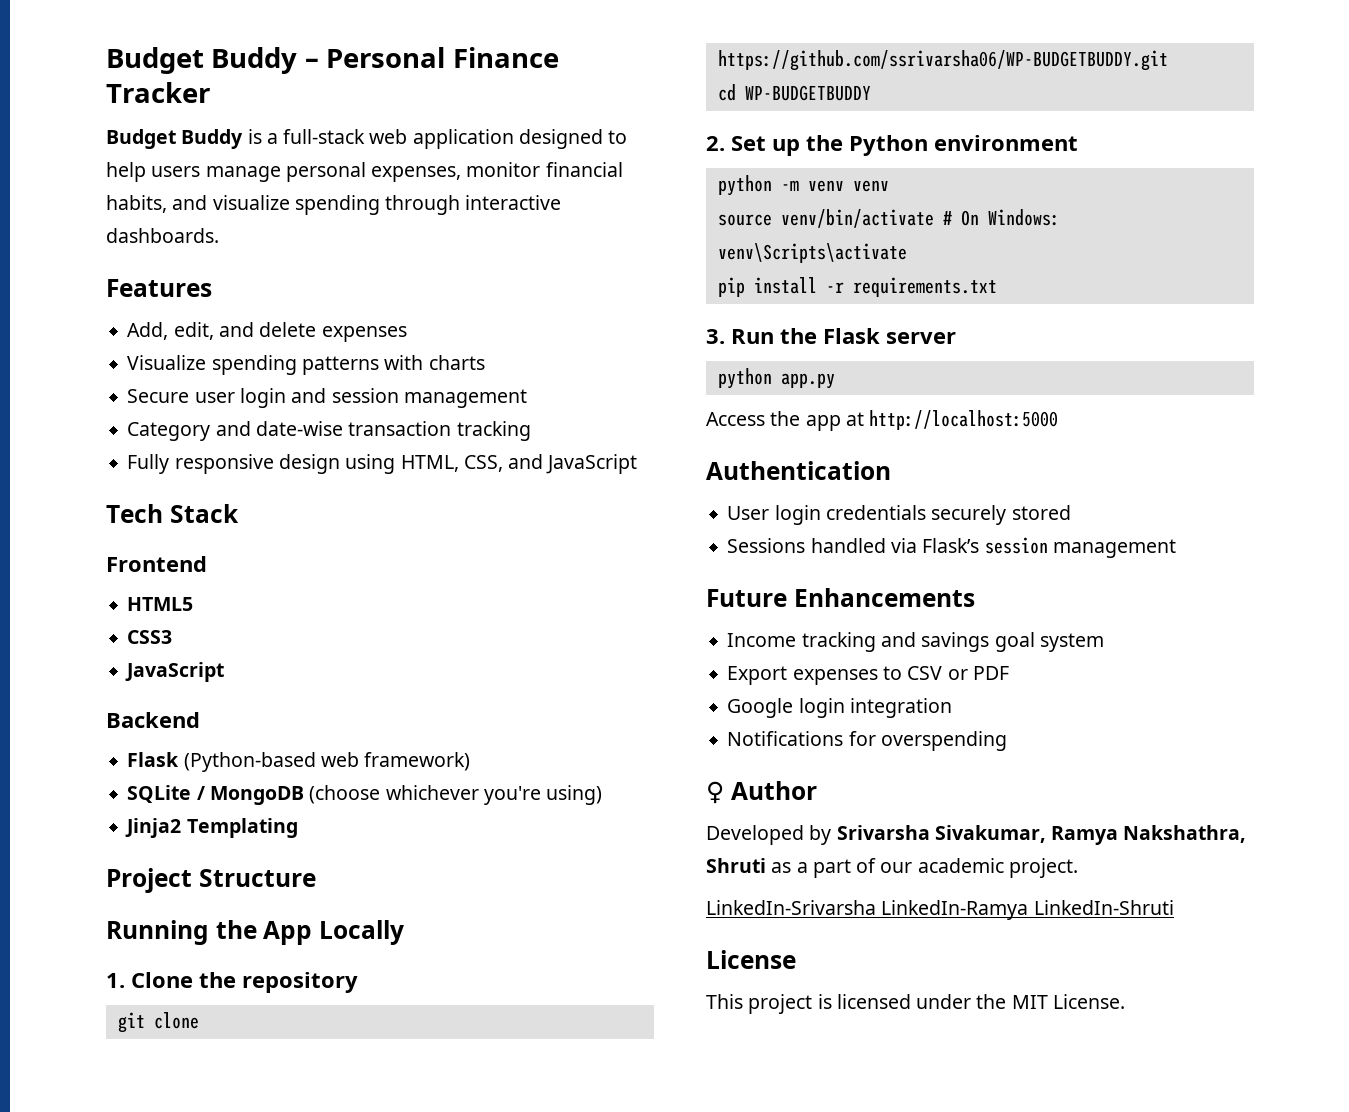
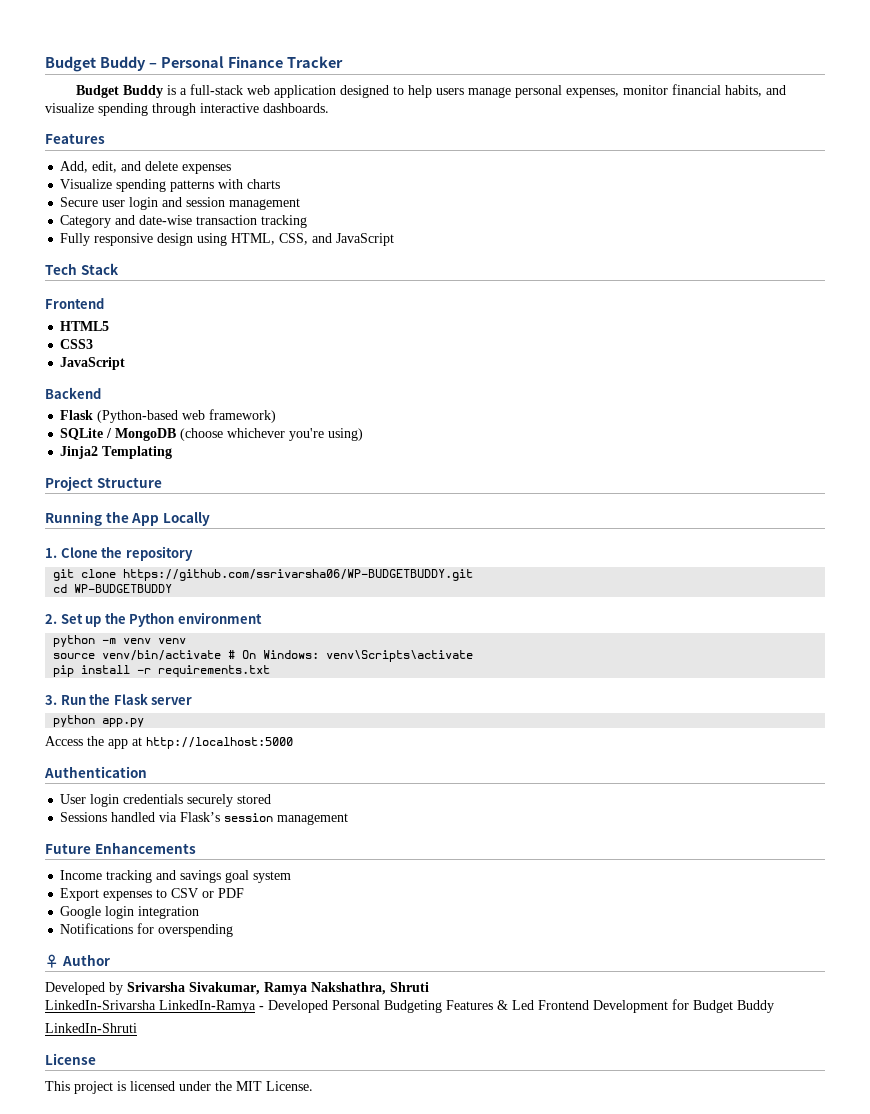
- Developed by Srivarsha Sivakumar, Ramya Nakshathra, Shruti as a part of our academic project.
- LinkedIn-Srivarsha LinkedIn-Ramya LinkedIn-Shruti
+ Developed by Srivarsha Sivakumar, Ramya Nakshathra, Shruti
+ LinkedIn-Srivarsha LinkedIn-Ramya - Developed Personal Budgeting Features & Led Frontend Development for Budget Buddy
+ LinkedIn-Shruti

